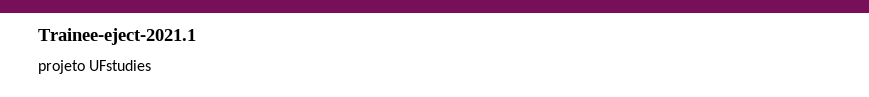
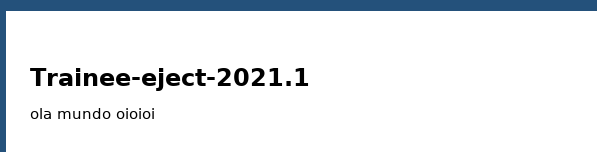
- projeto UFstudies
+ ola mundo oioioi

